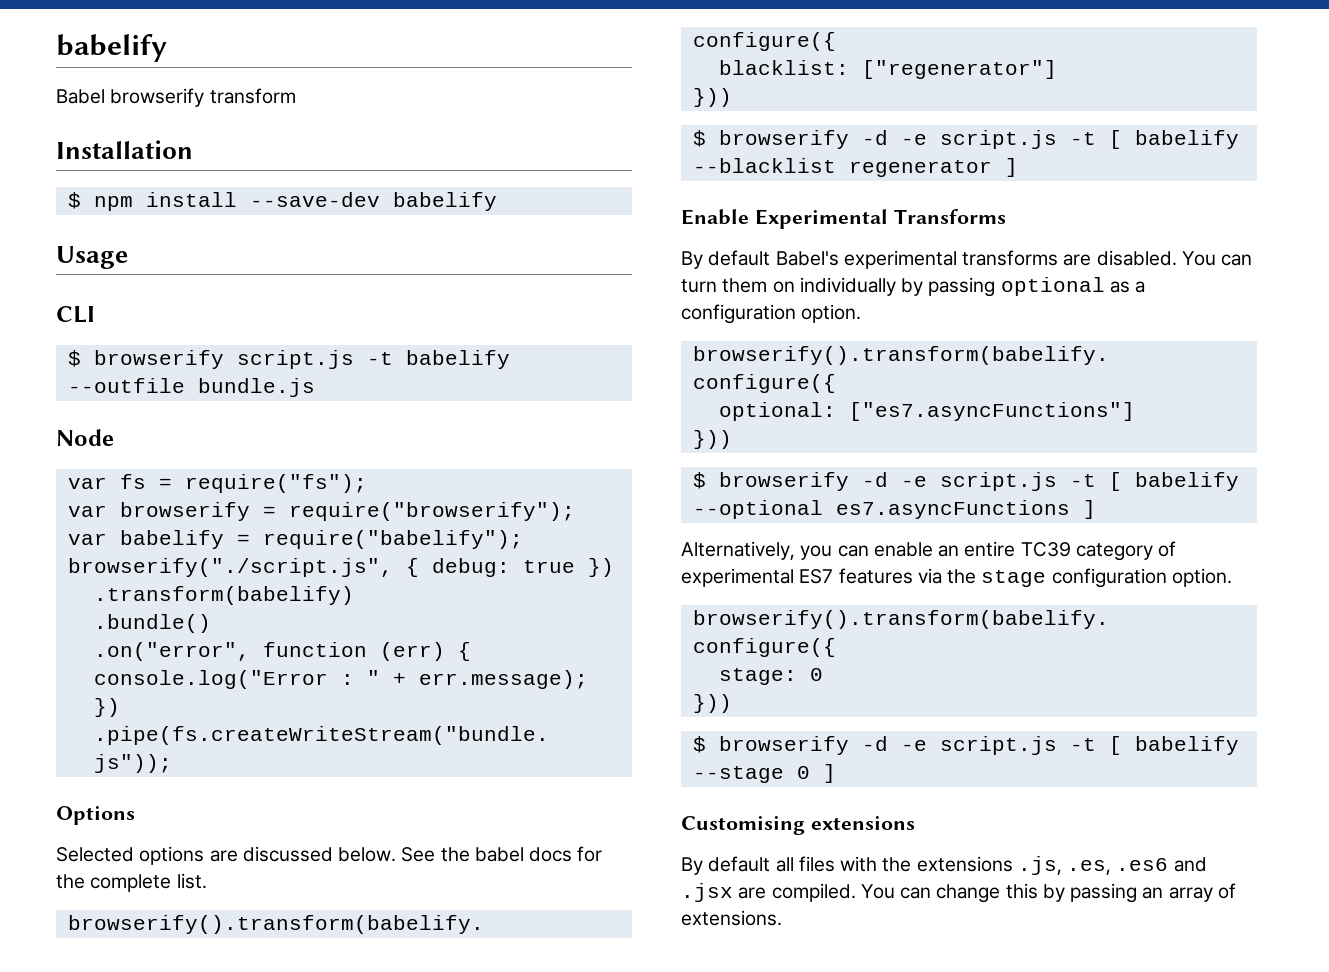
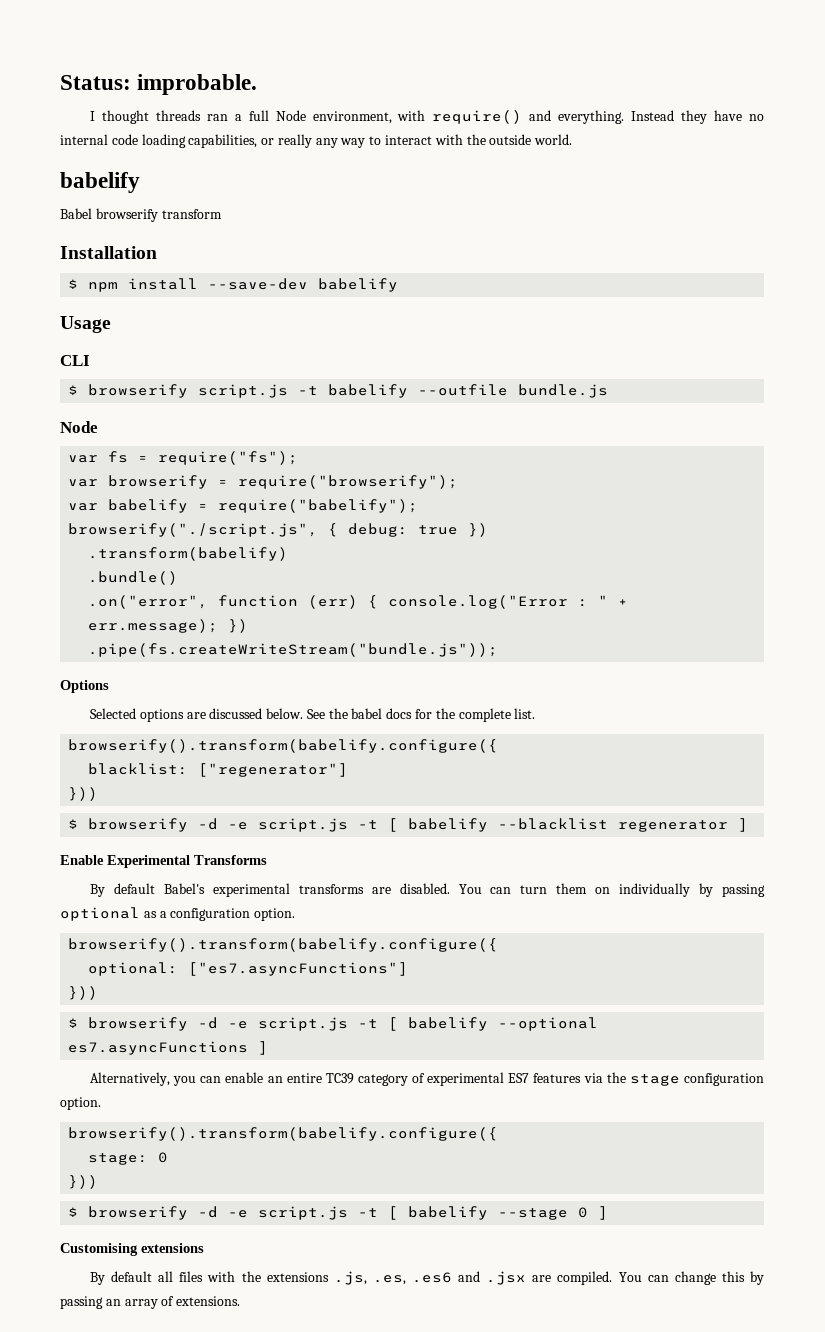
+ Status: improbable.
+ I thought threads ran a full Node environment, with require() and everything. Instead they have no internal code loading capabilities, or really any way to interact with the outside world.

